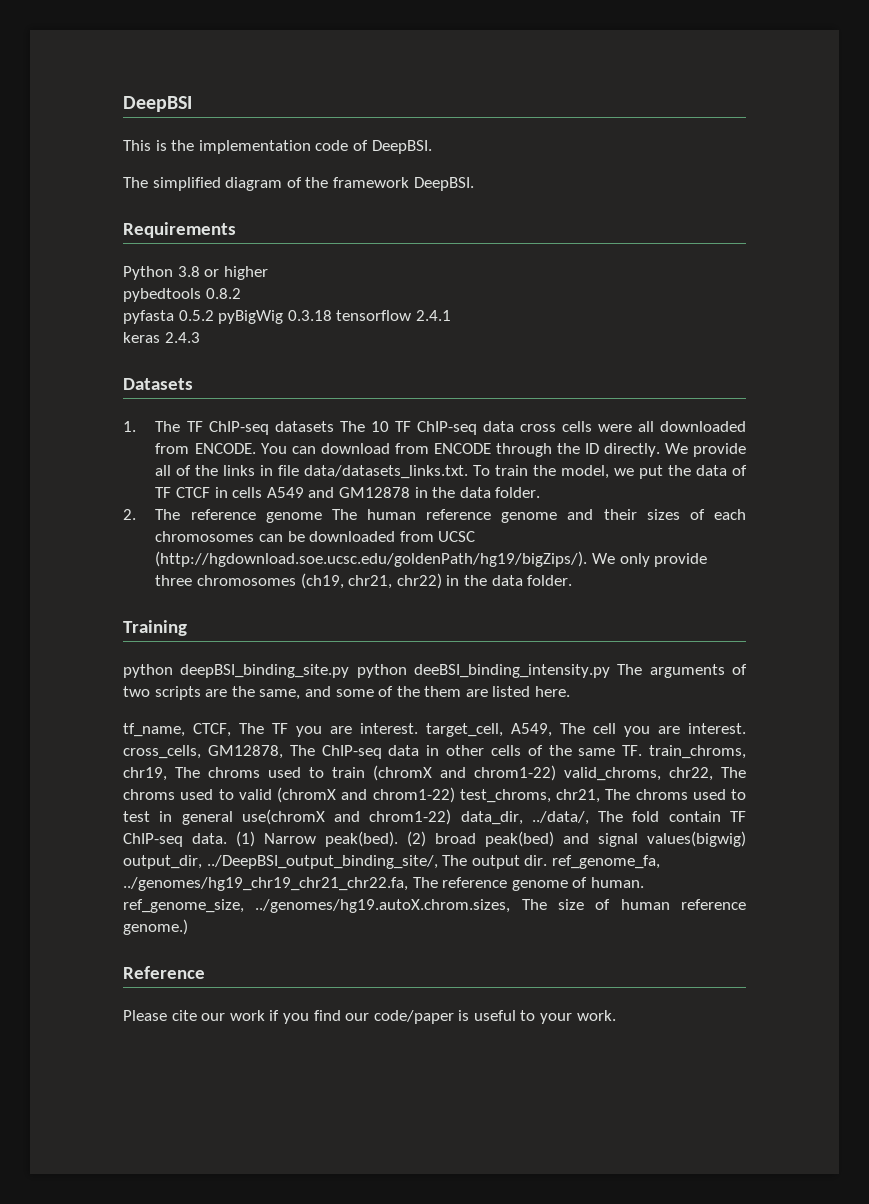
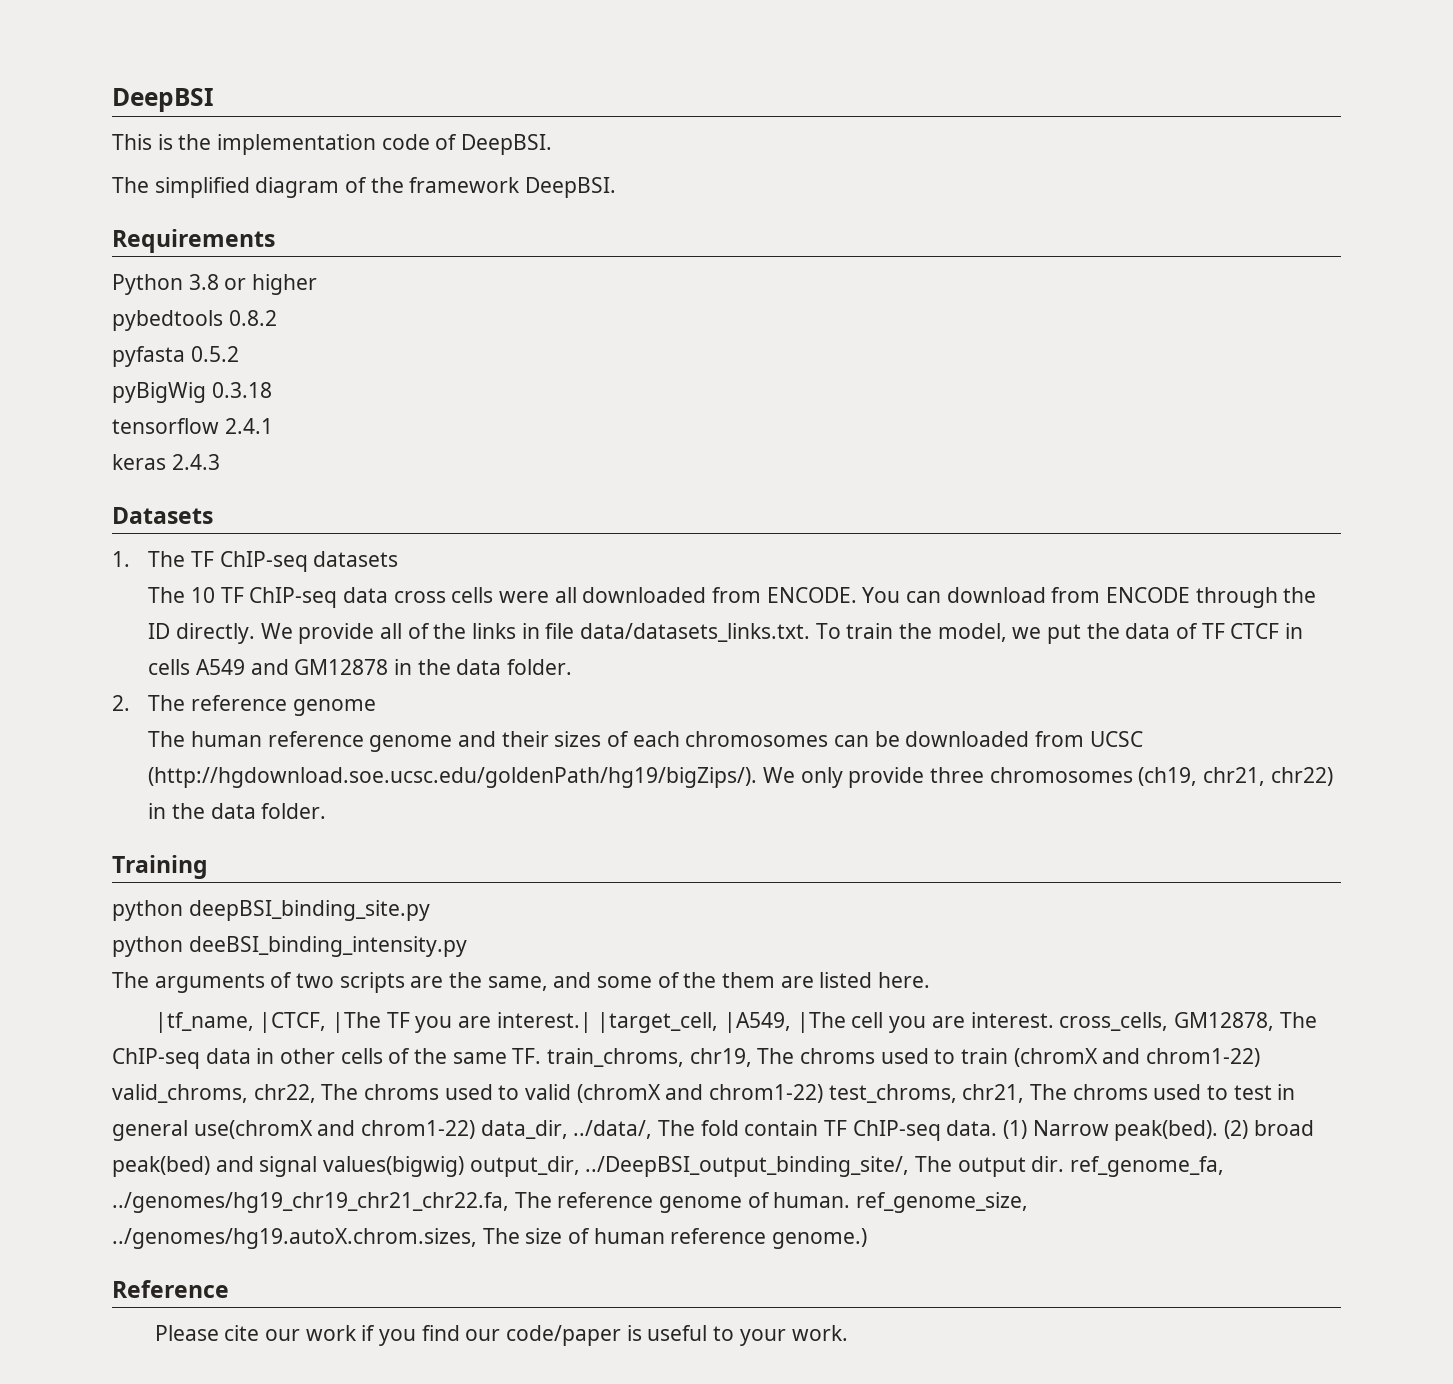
- pyfasta 0.5.2 pyBigWig 0.3.18 tensorflow 2.4.1
+ pyfasta 0.5.2
+ pyBigWig 0.3.18
+ tensorflow 2.4.1
- 1. The TF ChIP-seq datasets The 10 TF ChIP-seq data cross cells were all downloaded from ENCODE.
+ 1. The TF ChIP-seq datasets
+ The 10 TF ChIP-seq data cross cells were all downloaded from ENCODE.
- 2. The reference genome The human reference genome and their sizes of each chromosomes can be downloaded from UCSC (http://hgdownload.soe.ucsc.edu/goldenPath/hg19/bigZips/). We only provide three chromosomes (ch19, chr21, chr22) in the data folder.
+ 2. The reference genome
+ The human reference genome and their sizes of each chromosomes can be downloaded from UCSC (http://hgdownload.soe.ucsc.edu/goldenPath/hg19/bigZips/). We only provide three chromosomes (ch19, chr21, chr22) in the data folder.
- python deepBSI_binding_site.py python deeBSI_binding_intensity.py The arguments of two scripts are the same, and some of the them are listed here.
+ python deepBSI_binding_site.py
+ python deeBSI_binding_intensity.py
+ The arguments of two scripts are the same, and some of the them are listed here.
- tf_name, CTCF, The TF you are interest. target_cell, A549, The cell you are interest. cross_cells, GM12878, The ChIP-seq data in other cells of the same TF. train_chroms, chr19, The chroms used to train (chromX and chrom1-22) valid_chroms, chr22, The chroms used to valid (chromX and chrom1-22) test_chroms, chr21, The chroms used to test in general use(chromX and chrom1-22) data_dir, ../data/, The fold contain TF ChIP-seq data.
+ |tf_name, |CTCF, |The TF you are interest.| |target_cell, |A549, |The cell you are interest. cross_cells, GM12878, The ChIP-seq data in other cells of the same TF. train_chroms, chr19, The chroms used to train (chromX and chrom1-22) valid_chroms, chr22, The chroms used to valid (chromX and chrom1-22) test_chroms, chr21, The chroms used to test in general use(chromX and chrom1-22) data_dir, ../data/, The fold contain TF ChIP-seq data.

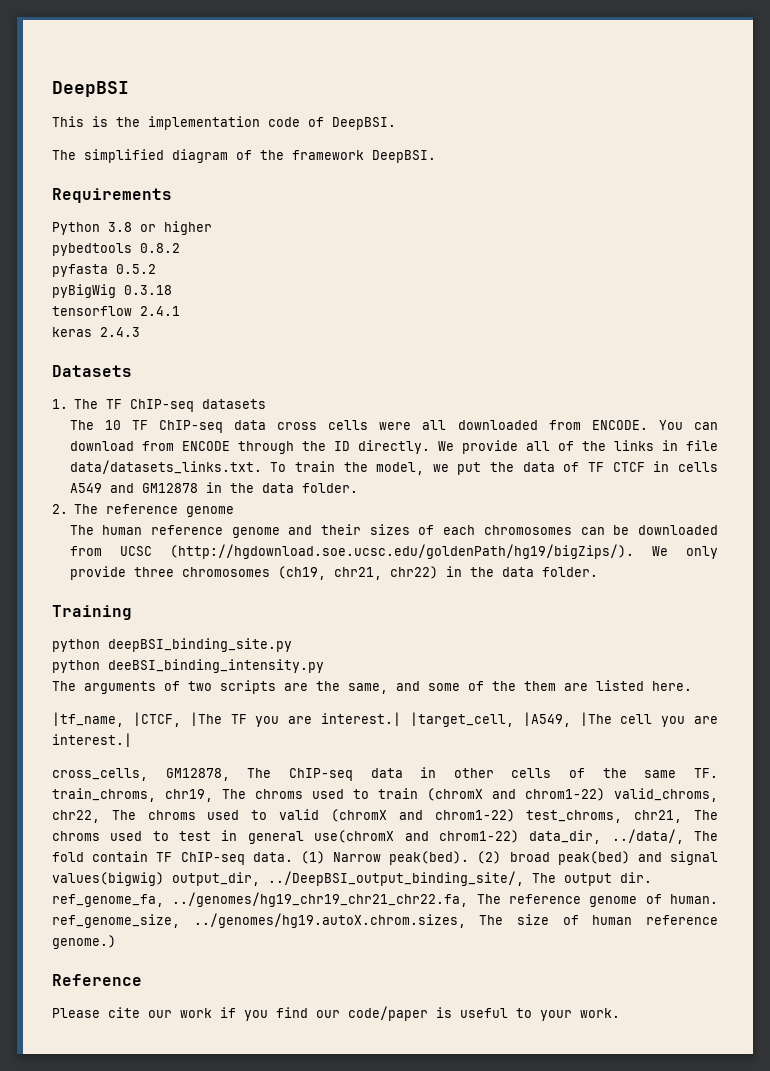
- |tf_name, |CTCF, |The TF you are interest.| |target_cell, |A549, |The cell you are interest. cross_cells, GM12878, The ChIP-seq data in other cells of the same TF. train_chroms, chr19, The chroms used to train (chromX and chrom1-22) valid_chroms, chr22, The chroms used to valid (chromX and chrom1-22) test_chroms, chr21, The chroms used to test in general use(chromX and chrom1-22) data_dir, ../data/, The fold contain TF ChIP-seq data.
+ |tf_name, |CTCF, |The TF you are interest.| |target_cell, |A549, |The cell you are interest.|
+ cross_cells, GM12878, The ChIP-seq data in other cells of the same TF. train_chroms, chr19, The chroms used to train (chromX and chrom1-22) valid_chroms, chr22, The chroms used to valid (chromX and chrom1-22) test_chroms, chr21, The chroms used to test in general use(chromX and chrom1-22) data_dir, ../data/, The fold contain TF ChIP-seq data.

